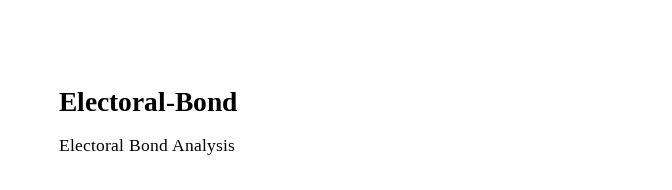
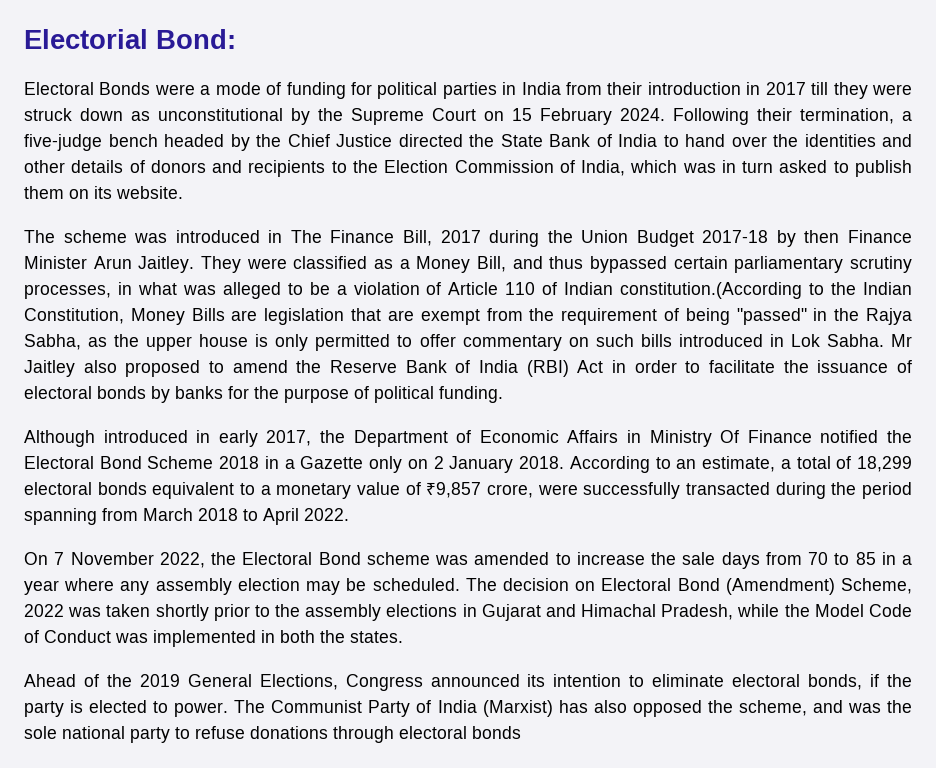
- Electoral-Bond
- Electoral Bond Analysis
+ Electorial Bond:
+ Electoral Bonds were a mode of funding for political parties in India from their introduction in 2017 till they were struck down as unconstitutional by the Supreme Court on 15 February 2024. Following their termination, a five-judge bench headed by the Chief Justice directed the State Bank of India to hand over the identities and other details of donors and recipients to the Election Commission of India, which was in turn asked to publish them on its website.
+ The scheme was introduced in The Finance Bill, 2017 during the Union Budget 2017-18 by then Finance Minister Arun Jaitley. They were classified as a Money Bill, and thus bypassed certain parliamentary scrutiny processes, in what was alleged to be a violation of Article 110 of Indian constitution.(According to the Indian Constitution, Money Bills are legislation that are exempt from the requirement of being "passed" in the Rajya Sabha, as the upper house is only permitted to offer commentary on such bills introduced in Lok Sabha. Mr Jaitley also proposed to amend the Reserve Bank of India (RBI) Act in order to facilitate the issuance of electoral bonds by banks for the purpose of political funding.
+ Although introduced in early 2017, the Department of Economic Affairs in Ministry Of Finance notified the Electoral Bond Scheme 2018 in a Gazette only on 2 January 2018. According to an estimate, a total of 18,299 electoral bonds equivalent to a monetary value of ₹9,857 crore, were successfully transacted during the period spanning from March 2018 to April 2022.
+ On 7 November 2022, the Electoral Bond scheme was amended to increase the sale days from 70 to 85 in a year where any assembly election may be scheduled. The decision on Electoral Bond (Amendment) Scheme, 2022 was taken shortly prior to the assembly elections in Gujarat and Himachal Pradesh, while the Model Code of Conduct was implemented in both the states.
+ Ahead of the 2019 General Elections, Congress announced its intention to eliminate electoral bonds, if the party is elected to power. The Communist Party of India (Marxist) has also opposed the scheme, and was the sole national party to refuse donations through electoral bonds

